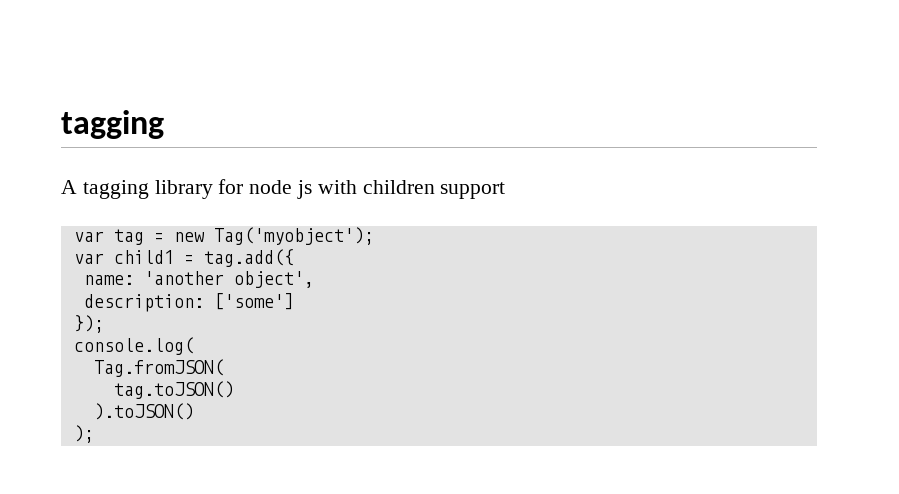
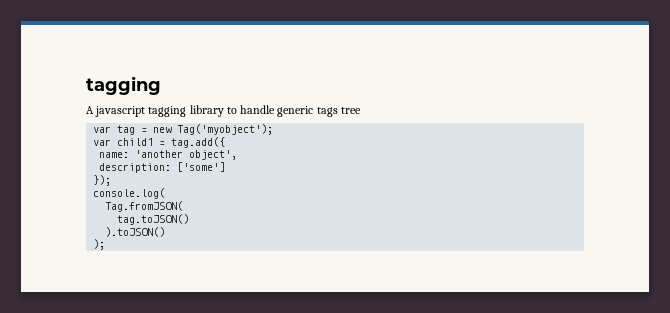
- A tagging library for node js with children support
+ A javascript tagging library to handle generic tags tree

